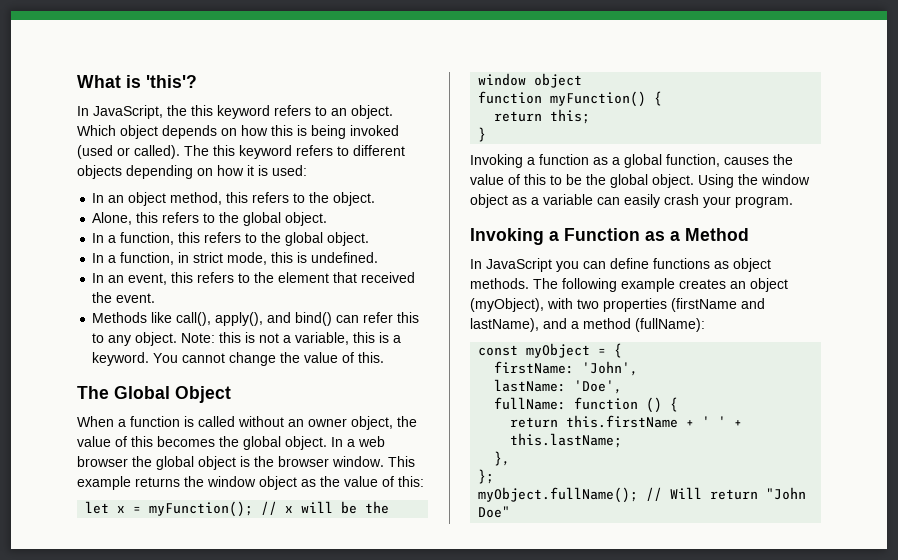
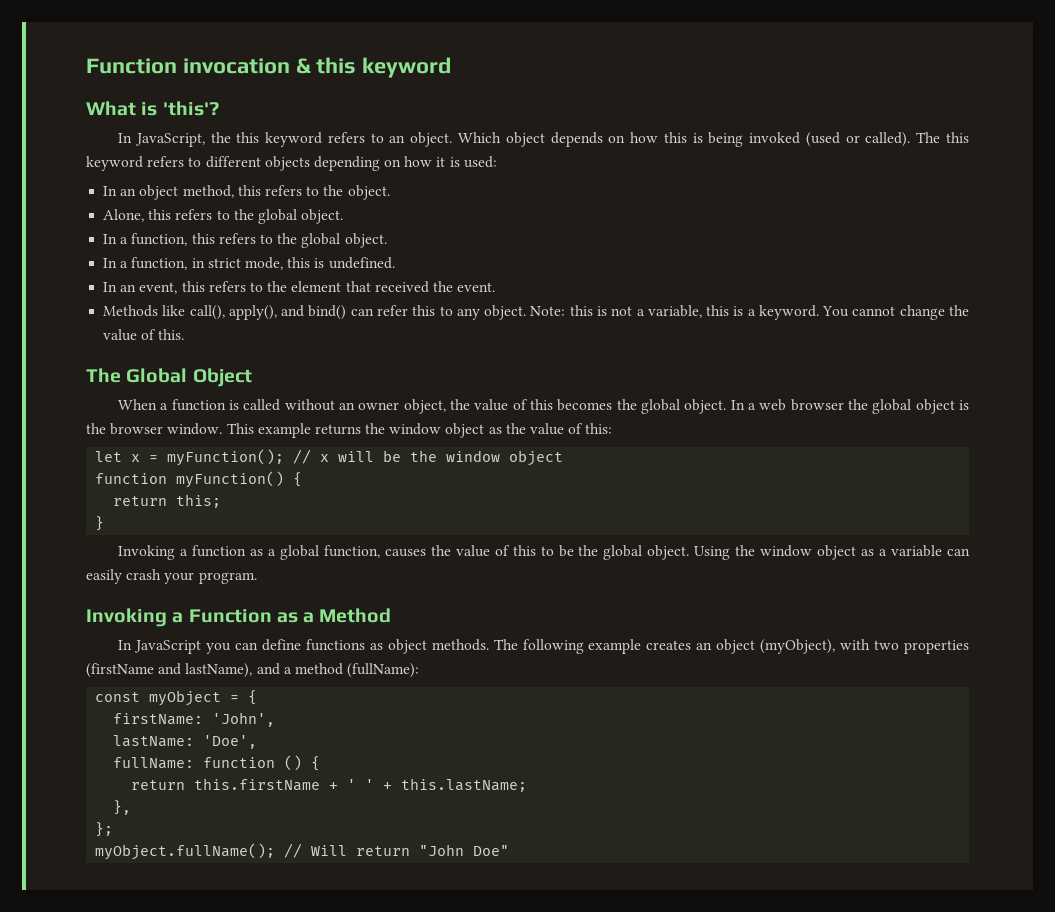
+ Function invocation & this keyword

